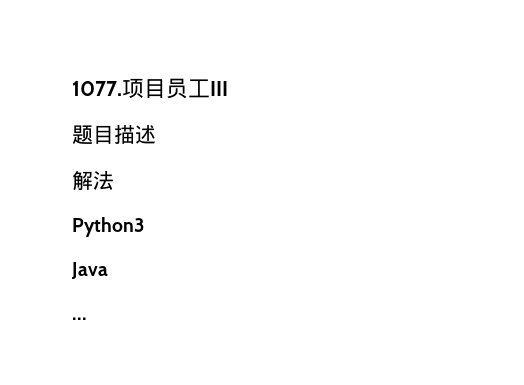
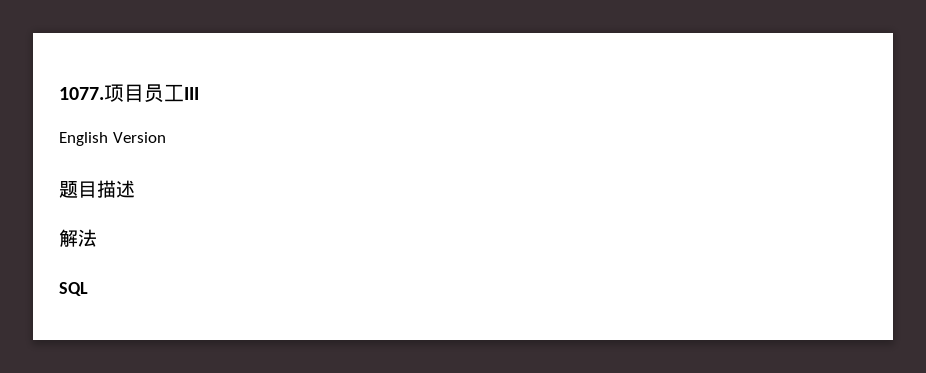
+ English Version
- Python3
- Java
- ...
+ SQL

